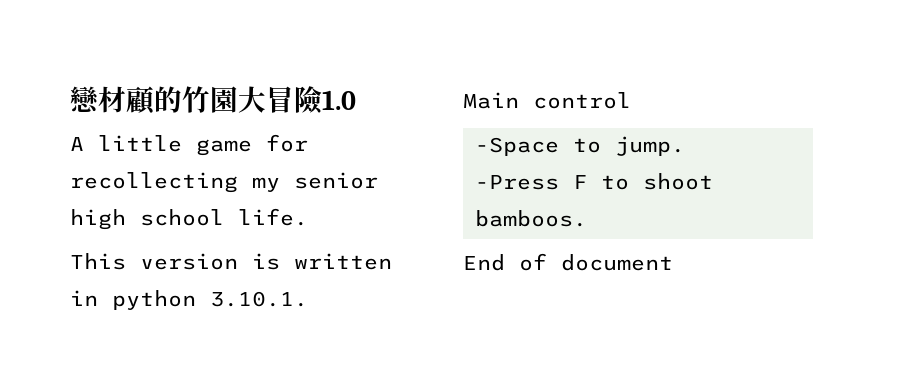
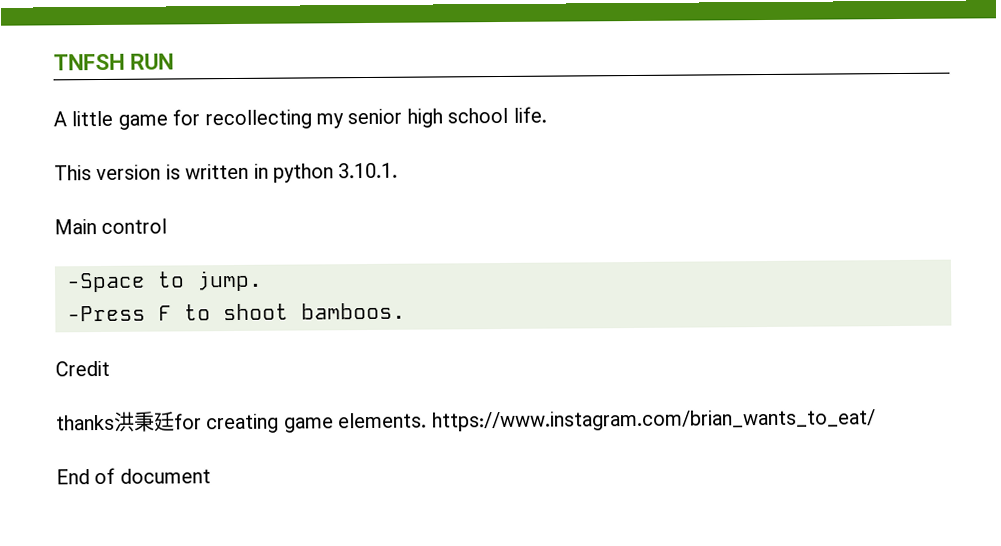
- 戀材顧的竹園大冒險1.0
+ TNFSH RUN
+ Credit
+ thanks洪秉廷for creating game elements. https://www.instagram.com/brian_wants_to_eat/

